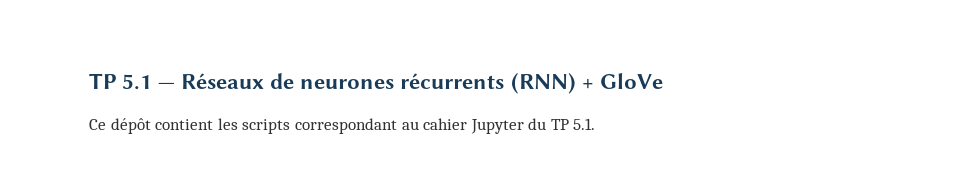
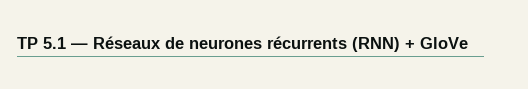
- Ce dépôt contient les scripts correspondant au cahier Jupyter du TP 5.1.

